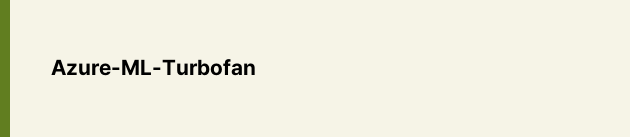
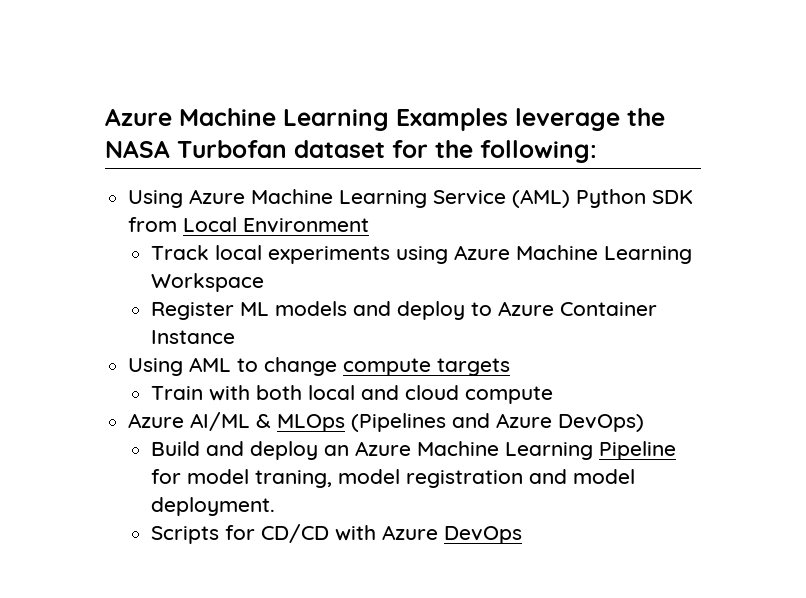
- Azure-ML-Turbofan
+ Azure Machine Learning Examples leverage the NASA Turbofan dataset for the following:
+ Using Azure Machine Learning Service (AML) Python SDK from Local Environment
+ Track local experiments using Azure Machine Learning Workspace
+ Register ML models and deploy to Azure Container Instance
+ Using AML to change compute targets
+ Train with both local and cloud compute
+ Azure AI/ML & MLOps (Pipelines and Azure DevOps)
+ Build and deploy an Azure Machine Learning Pipeline for model traning, model registration and model deployment.
+ Scripts for CD/CD with Azure DevOps

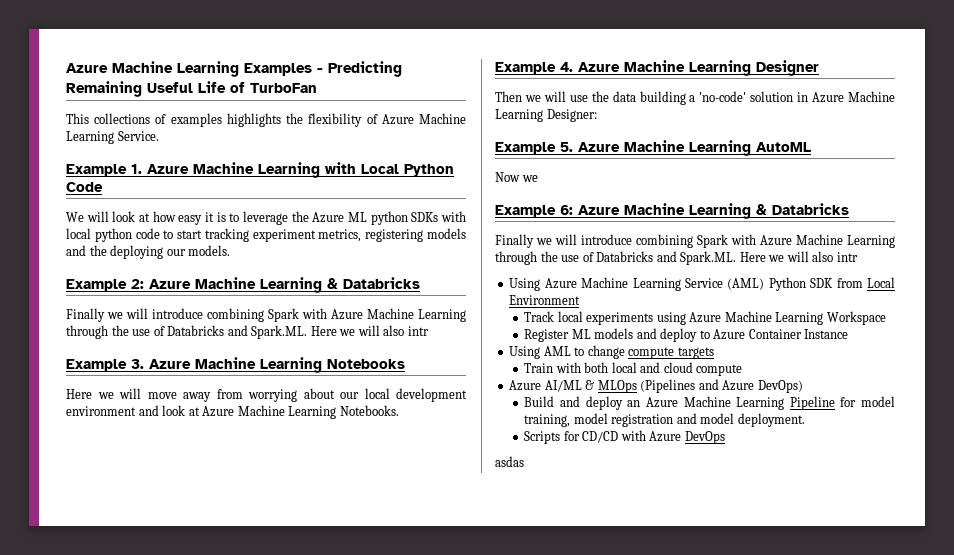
- Azure Machine Learning Examples leverage the NASA Turbofan dataset for the following:
+ Azure Machine Learning Examples - Predicting Remaining Useful Life of TurboFan
+ This collections of examples highlights the flexibility of Azure Machine Learning Service.
+ Example 1. Azure Machine Learning with Local Python Code
+ We will look at how easy it is to leverage the Azure ML python SDKs with local python code to start tracking experiment metrics, registering models and the deploying our models.
+ Example 2: Azure Machine Learning & Databricks
+ Finally we will introduce combining Spark with Azure Machine Learning through the use of Databricks and Spark.ML. Here we will also intr
+ Example 3. Azure Machine Learning Notebooks
+ Here we will move away from worrying about our local development environment and look at Azure Machine Learning Notebooks.
+ Example 4. Azure Machine Learning Designer
+ Then we will use the data building a 'no-code' solution in Azure Machine Learning Designer:
+ Example 5. Azure Machine Learning AutoML
+ Now we
+ Example 6: Azure Machine Learning & Databricks
+ Finally we will introduce combining Spark with Azure Machine Learning through the use of Databricks and Spark.ML. Here we will also intr
- Build and deploy an Azure Machine Learning Pipeline for model traning, model registration and model deployment.
+ Build and deploy an Azure Machine Learning Pipeline for model training, model registration and model deployment.
+ asdas

